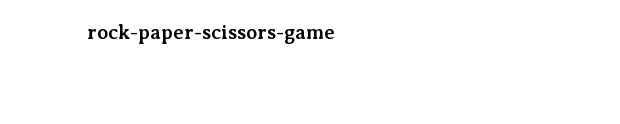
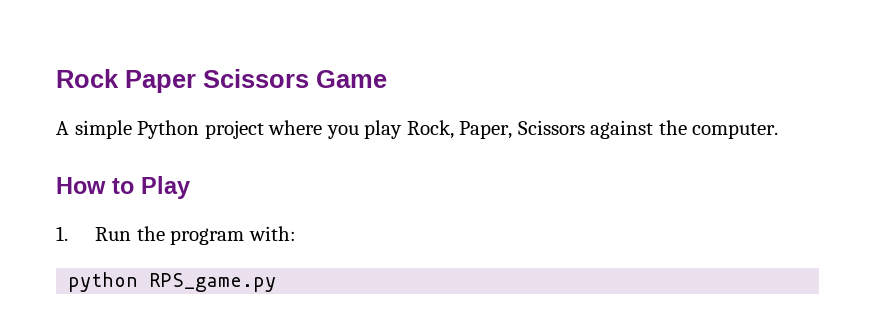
- rock-paper-scissors-game
+ Rock Paper Scissors Game
+ A simple Python project where you play Rock, Paper, Scissors against the computer.
+ How to Play
+ 1. Run the program with:
+ python RPS_game.py

